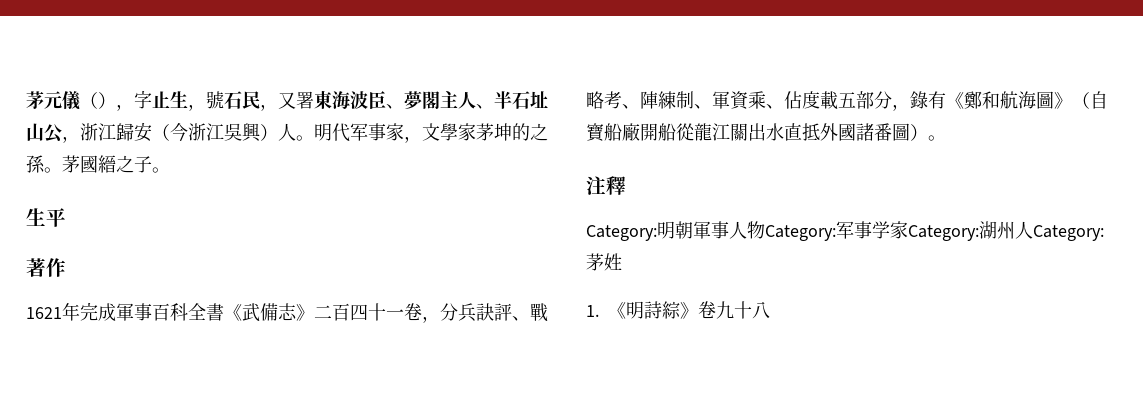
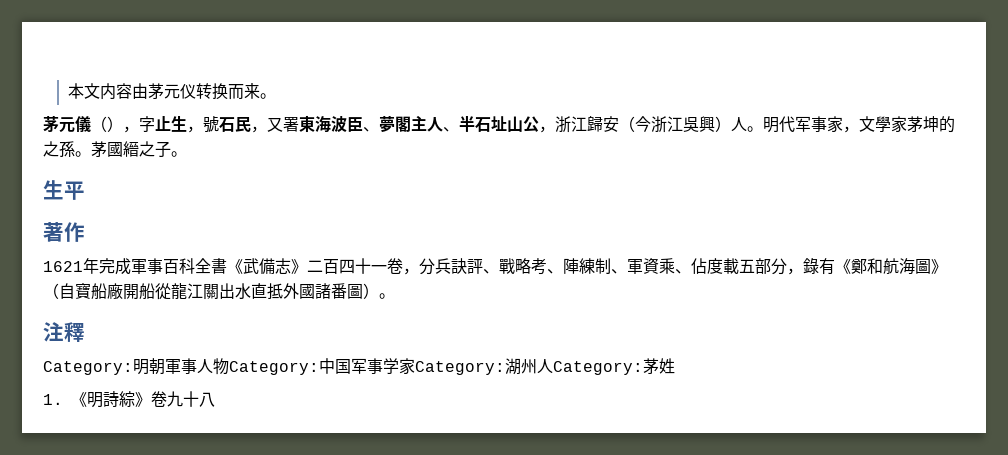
+ 本文内容由茅元仪转换而来。
- Category:明朝軍事人物Category:军事学家Category:湖州人Category:茅姓
+ Category:明朝軍事人物Category:中国军事学家Category:湖州人Category:茅姓

